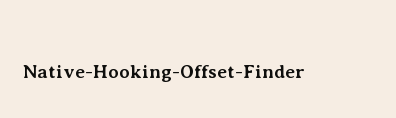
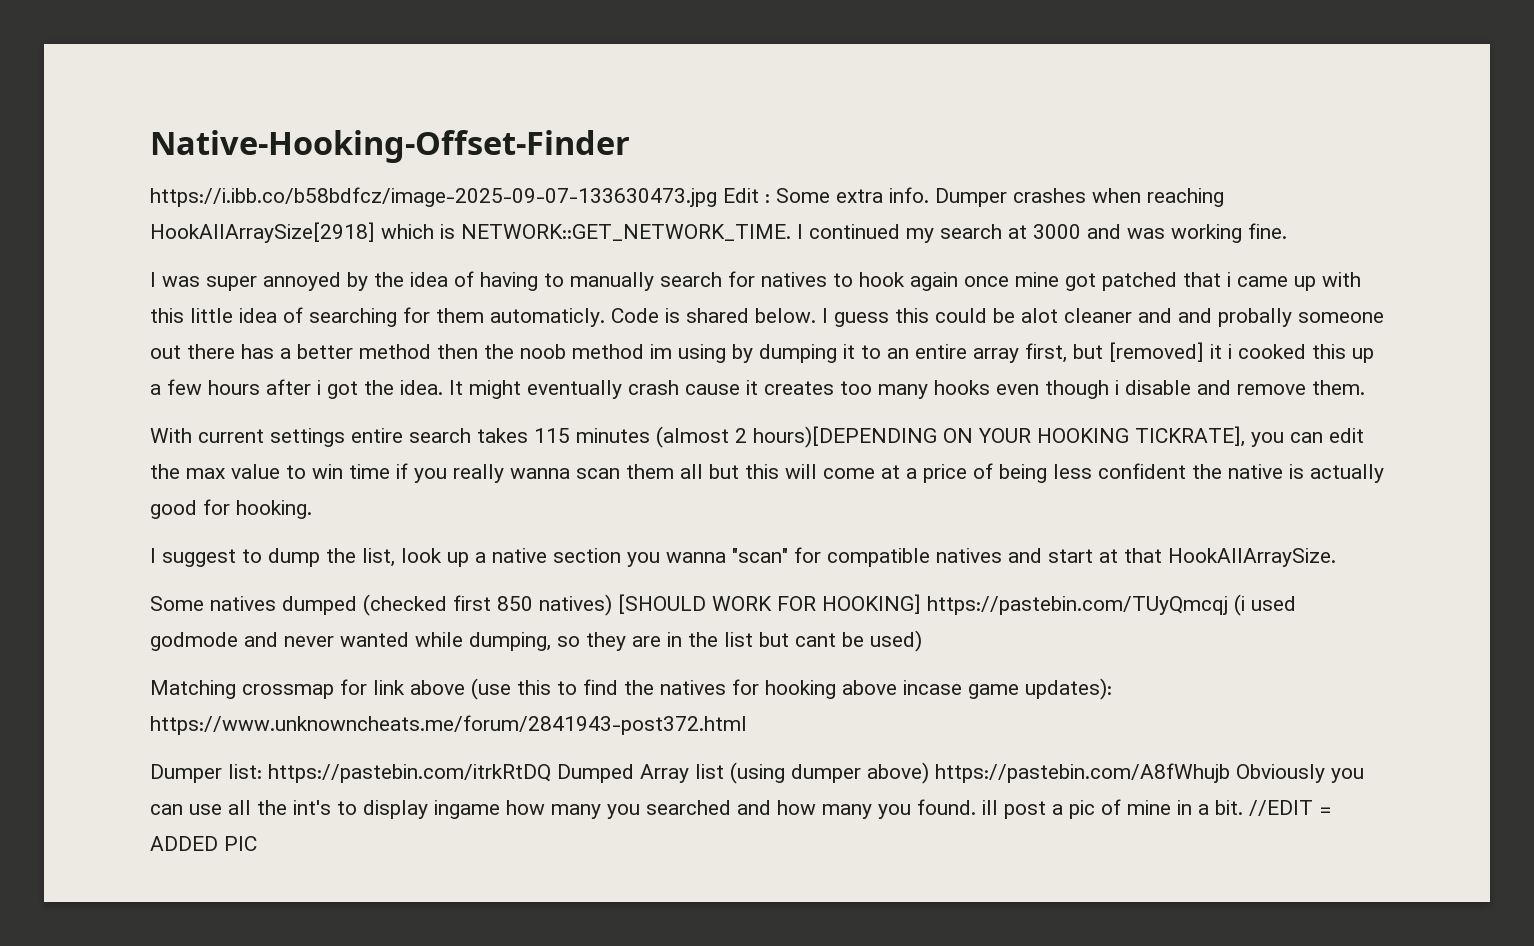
+ https://i.ibb.co/b58bdfcz/image-2025-09-07-133630473.jpg Edit : Some extra info. Dumper crashes when reaching HookAllArraySize[2918] which is NETWORK::GET_NETWORK_TIME. I continued my search at 3000 and was working fine.
+ I was super annoyed by the idea of having to manually search for natives to hook again once mine got patched that i came up with this little idea of searching for them automaticly. Code is shared below. I guess this could be alot cleaner and and probally someone out there has a better method then the noob method im using by dumping it to an entire array first, but [removed] it i cooked this up a few hours after i got the idea. It might eventually crash cause it creates too many hooks even though i disable and remove them.
+ With current settings entire search takes 115 minutes (almost 2 hours)[DEPENDING ON YOUR HOOKING TICKRATE], you can edit the max value to win time if you really wanna scan them all but this will come at a price of being less confident the native is actually good for hooking.
+ I suggest to dump the list, look up a native section you wanna "scan" for compatible natives and start at that HookAllArraySize.
+ Some natives dumped (checked first 850 natives) [SHOULD WORK FOR HOOKING] https://pastebin.com/TUyQmcqj (i used godmode and never wanted while dumping, so they are in the list but cant be used)
+ Matching crossmap for link above (use this to find the natives for hooking above incase game updates): https://www.unknowncheats.me/forum/2841943-post372.html
+ Dumper list: https://pastebin.com/itrkRtDQ Dumped Array list (using dumper above) https://pastebin.com/A8fWhujb Obviously you can use all the int's to display ingame how many you searched and how many you found. ill post a pic of mine in a bit. //EDIT = ADDED PIC

